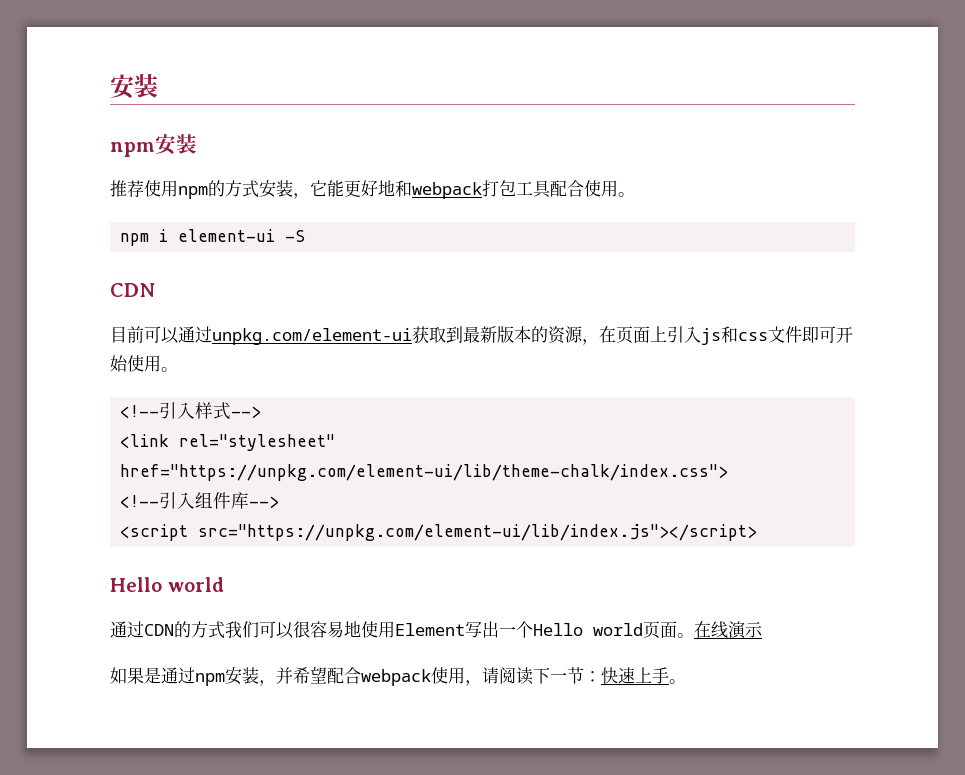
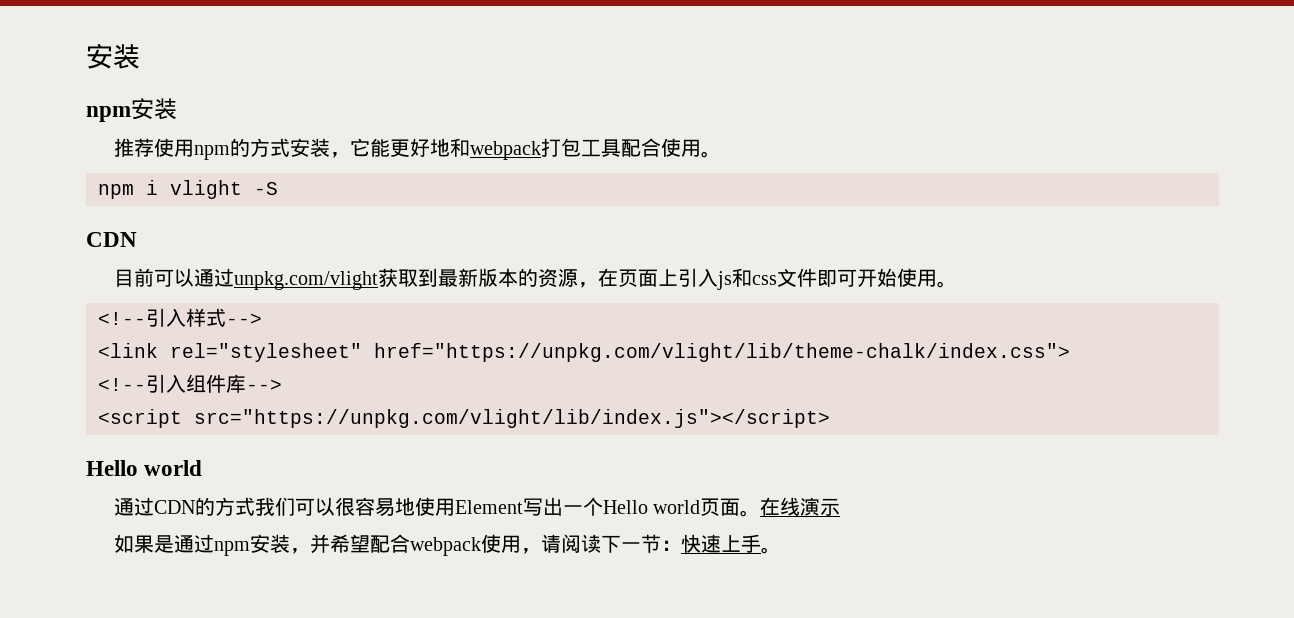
- npm i element-ui -S
+ npm i vlight -S
- 目前可以通过unpkg.com/element-ui获取到最新版本的资源，在页面上引入js和css文件即可开始使用。
+ 目前可以通过unpkg.com/vlight获取到最新版本的资源，在页面上引入js和css文件即可开始使用。
- <link rel="stylesheet" href="https://unpkg.com/element-ui/lib/theme-chalk/index.css">
+ <link rel="stylesheet" href="https://unpkg.com/vlight/lib/theme-chalk/index.css">
- <script src="https://unpkg.com/element-ui/lib/index.js"></script>
+ <script src="https://unpkg.com/vlight/lib/index.js"></script>

